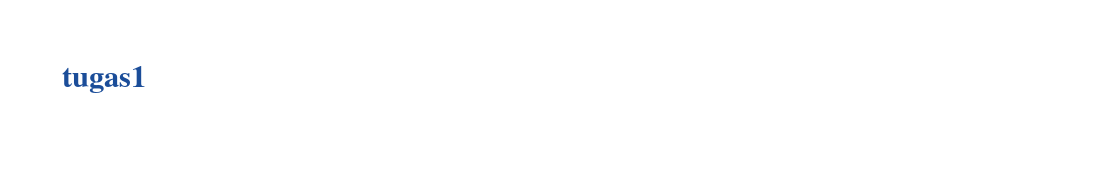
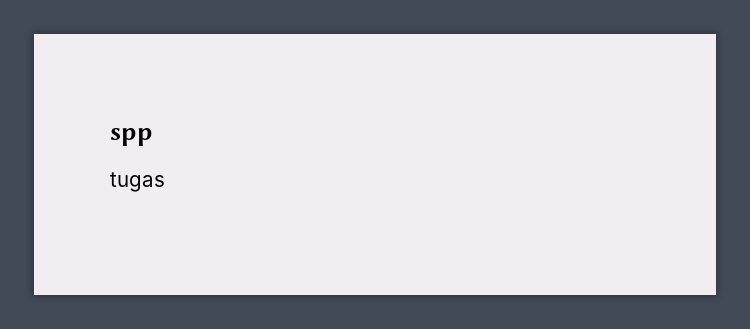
- tugas1
+ spp
+ tugas

